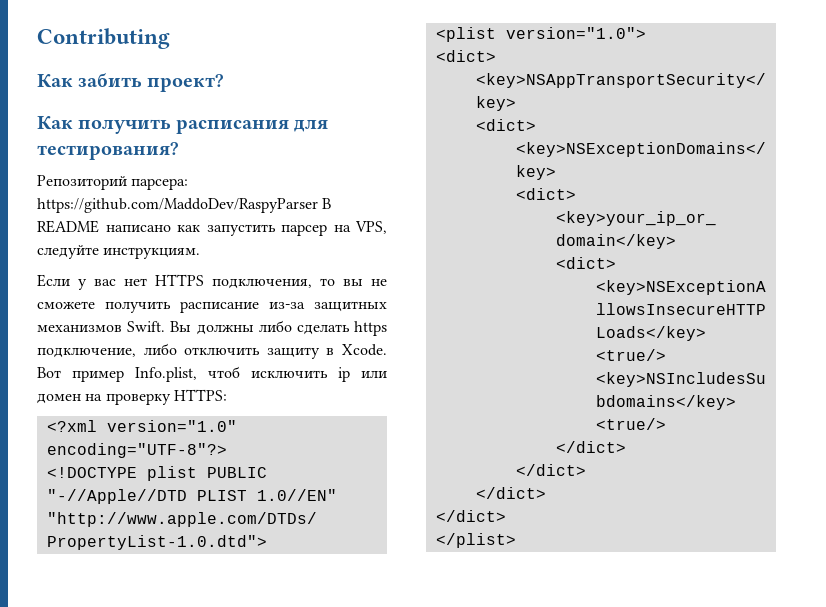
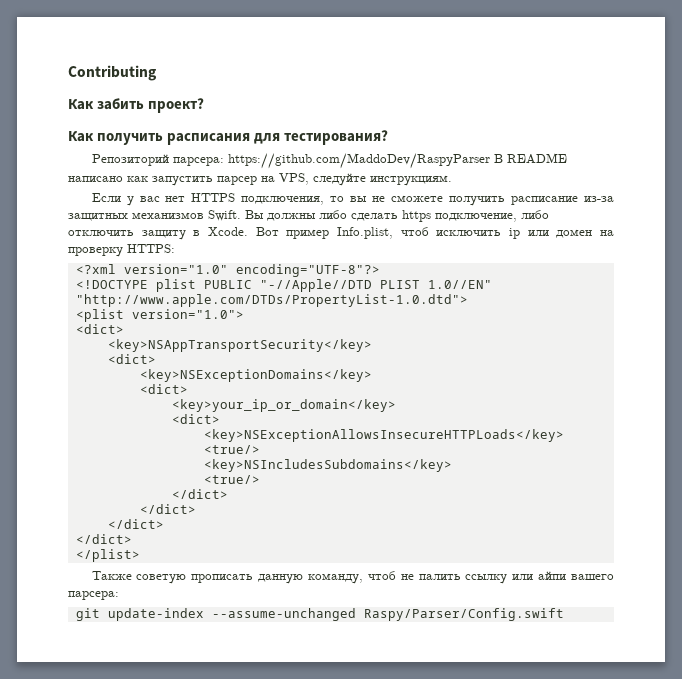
+ Также советую прописать данную команду, чтоб не палить ссылку или айпи вашего парсера:
+ git update-index --assume-unchanged Raspy/Parser/Config.swift

